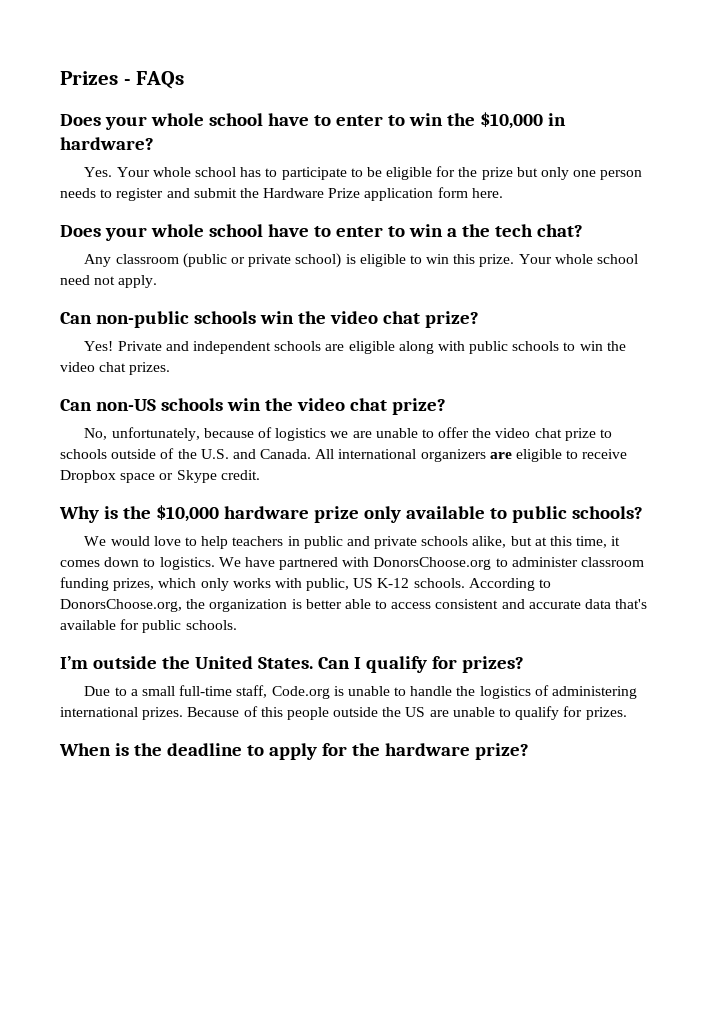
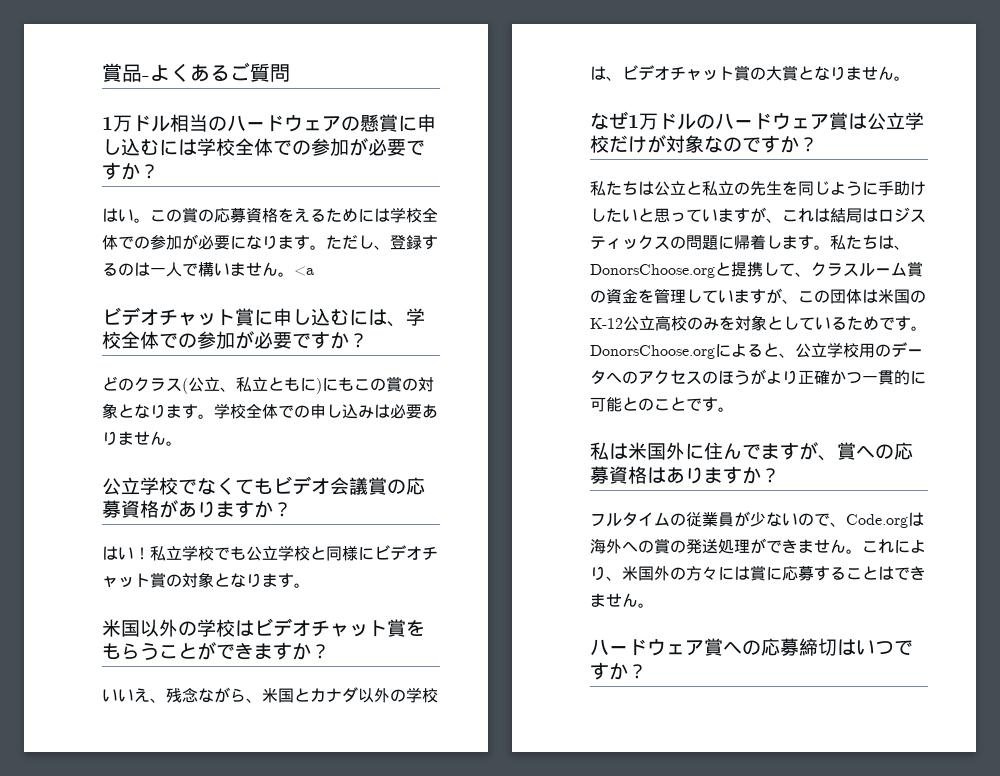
- Prizes - FAQs
- Does your whole school have to enter to win the $10,000 in hardware?
- Yes. Your whole school has to participate to be eligible for the prize but only one person needs to register and submit the Hardware Prize application form here.
- Does your whole school have to enter to win a the tech chat?
- Any classroom (public or private school) is eligible to win this prize. Your whole school need not apply.
- Can non-public schools win the video chat prize?
- Yes! Private and independent schools are eligible along with public schools to win the video chat prizes.
- Can non-US schools win the video chat prize?
- No, unfortunately, because of logistics we are unable to offer the video chat prize to schools outside of the U.S. and Canada. All international organizers are eligible to receive Dropbox space or Skype credit.
- Why is the $10,000 hardware prize only available to public schools?
- We would love to help teachers in public and private schools alike, but at this time, it comes down to logistics. We have partnered with DonorsChoose.org to administer classroom funding prizes, which only works with public, US K-12 schools. According to DonorsChoose.org, the organization is better able to access consistent and accurate data that's available for public schools.
- I’m outside the United States. Can I qualify for prizes?
- Due to a small full-time staff, Code.org is unable to handle the logistics of administering international prizes. Because of this people outside the US are unable to qualify for prizes.
- When is the deadline to apply for the hardware prize?
+ 賞品-よくあるご質問
+ 1万ドル相当のハードウェアの懸賞に申し込むには学校全体での参加が必要ですか？
+ はい。この賞の応募資格をえるためには学校全体での参加が必要になります。ただし、登録するのは一人で構いません。<a
+ ビデオチャット賞に申し込むには、学校全体での参加が必要ですか？
+ どのクラス(公立、私立ともに)にもこの賞の対象となります。学校全体での申し込みは必要ありません。
+ 公立学校でなくてもビデオ会議賞の応募資格がありますか？
+ はい！私立学校でも公立学校と同様にビデオチャット賞の対象となります。
+ 米国以外の学校はビデオチャット賞をもらうことができますか？
+ いいえ、残念ながら、米国とカナダ以外の学校は、ビデオチャット賞の大賞となりません。
+ なぜ1万ドルのハードウェア賞は公立学校だけが対象なのですか？
+ 私たちは公立と私立の先生を同じように手助けしたいと思っていますが、これは結局はロジスティックスの問題に帰着します。私たちは、DonorsChoose.orgと提携して、クラスルーム賞の資金を管理していますが、この団体は米国のK-12公立高校のみを対象としているためです。DonorsChoose.orgによると、公立学校用のデータへのアクセスのほうがより正確かつ一貫的に可能とのことです。
+ 私は米国外に住んでますが、賞への応募資格はありますか？
+ フルタイムの従業員が少ないので、Code.orgは海外への賞の発送処理ができません。これにより、米国外の方々には賞に応募することはできません。
+ ハードウェア賞への応募締切はいつですか？

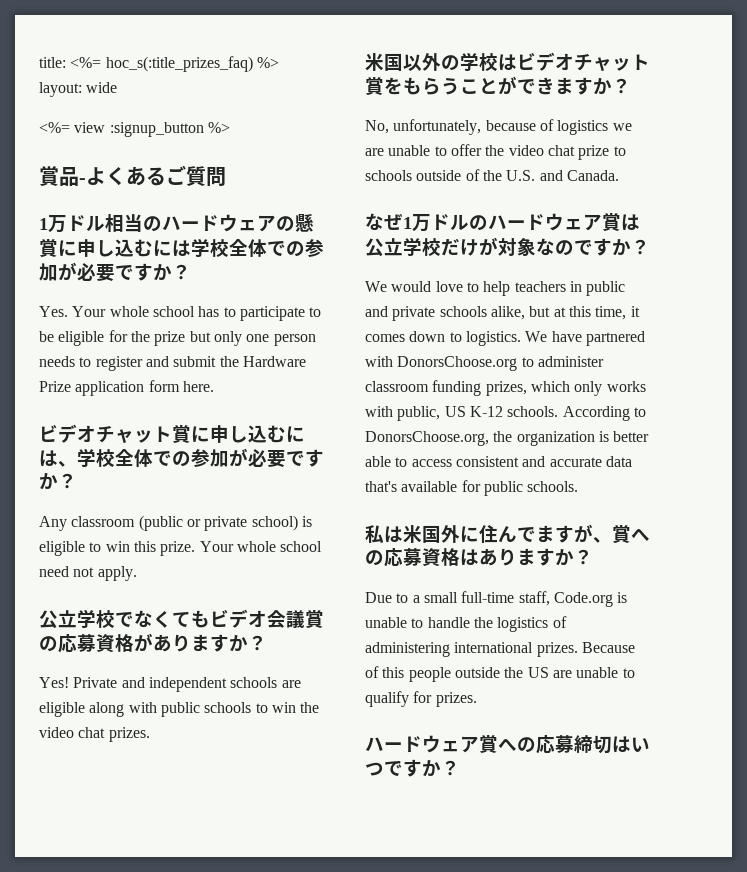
+ title: <%= hoc_s(:title_prizes_faq) %> layout: wide
+ <%= view :signup_button %>
- はい。この賞の応募資格をえるためには学校全体での参加が必要になります。ただし、登録するのは一人で構いません。<a
+ Yes. Your whole school has to participate to be eligible for the prize but only one person needs to register and submit the Hardware Prize application form here.
- どのクラス(公立、私立ともに)にもこの賞の対象となります。学校全体での申し込みは必要ありません。
+ Any classroom (public or private school) is eligible to win this prize. Your whole school need not apply.
- はい！私立学校でも公立学校と同様にビデオチャット賞の対象となります。
+ Yes! Private and independent schools are eligible along with public schools to win the video chat prizes.
- いいえ、残念ながら、米国とカナダ以外の学校は、ビデオチャット賞の大賞となりません。
+ No, unfortunately, because of logistics we are unable to offer the video chat prize to schools outside of the U.S. and Canada.
- 私たちは公立と私立の先生を同じように手助けしたいと思っていますが、これは結局はロジスティックスの問題に帰着します。私たちは、DonorsChoose.orgと提携して、クラスルーム賞の資金を管理していますが、この団体は米国のK-12公立高校のみを対象としているためです。DonorsChoose.orgによると、公立学校用のデータへのアクセスのほうがより正確かつ一貫的に可能とのことです。
+ We would love to help teachers in public and private schools alike, but at this time, it comes down to logistics. We have partnered with DonorsChoose.org to administer classroom funding prizes, which only works with public, US K-12 schools. According to DonorsChoose.org, the organization is better able to access consistent and accurate data that's available for public schools.
- フルタイムの従業員が少ないので、Code.orgは海外への賞の発送処理ができません。これにより、米国外の方々には賞に応募することはできません。
+ Due to a small full-time staff, Code.org is unable to handle the logistics of administering international prizes. Because of this people outside the US are unable to qualify for prizes.

